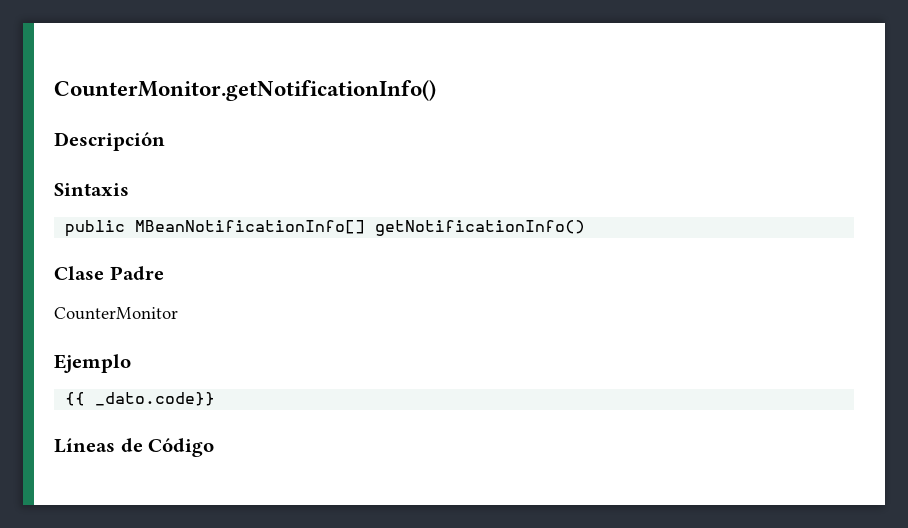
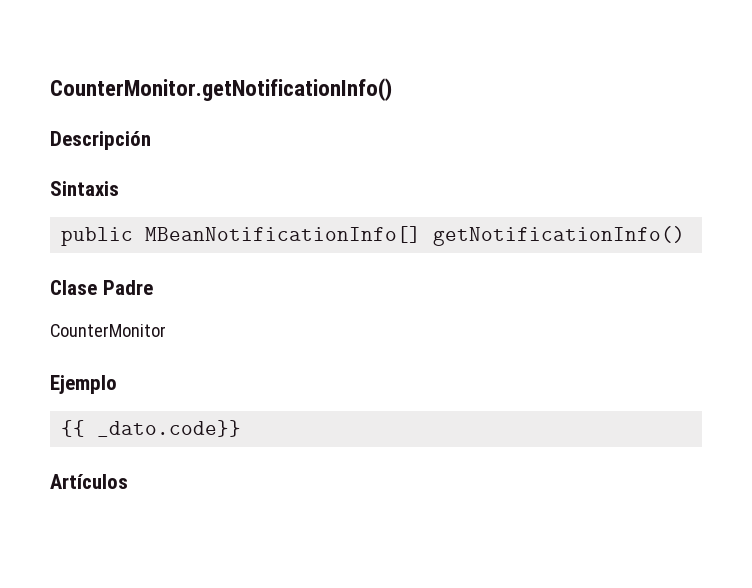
- Líneas de Código
+ Artículos

